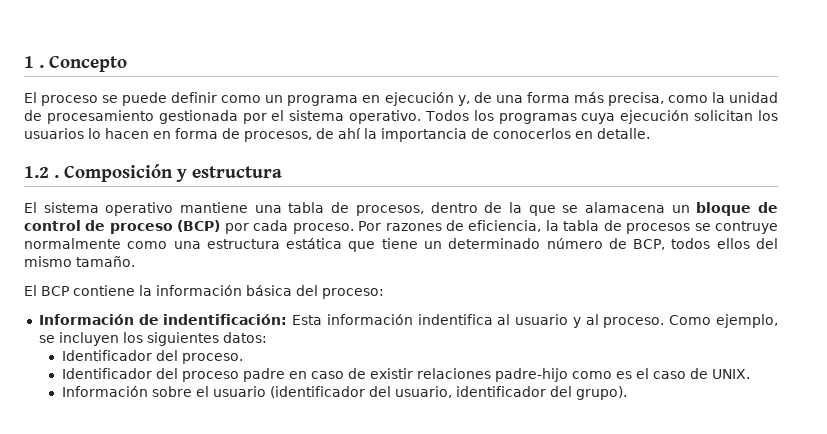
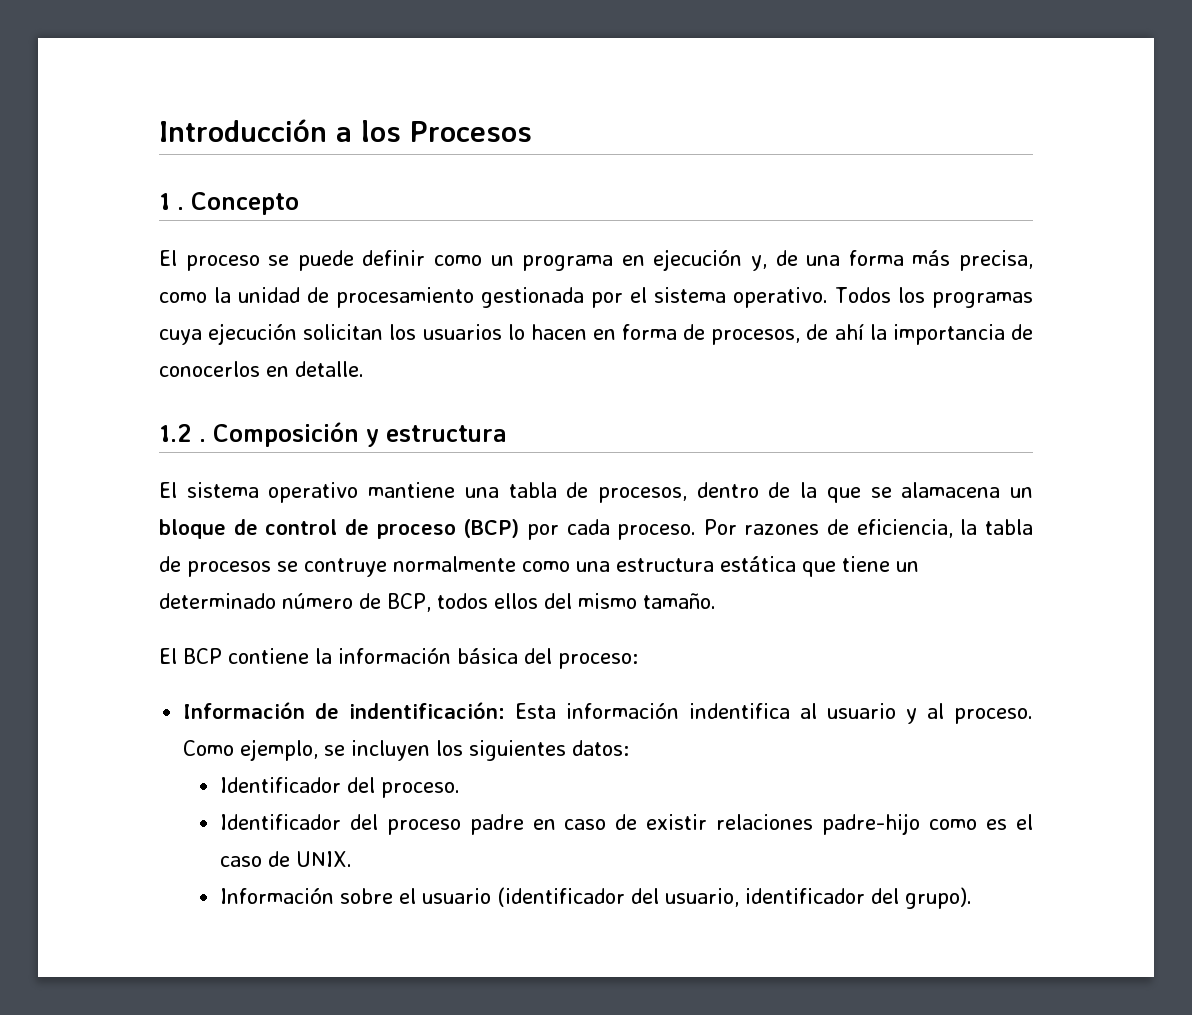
+ Introducción a los Procesos

